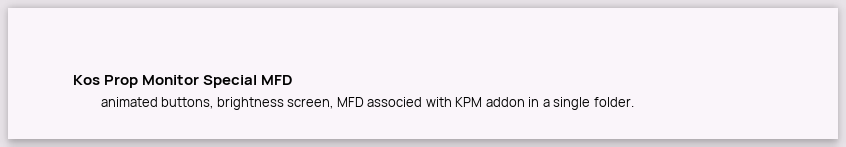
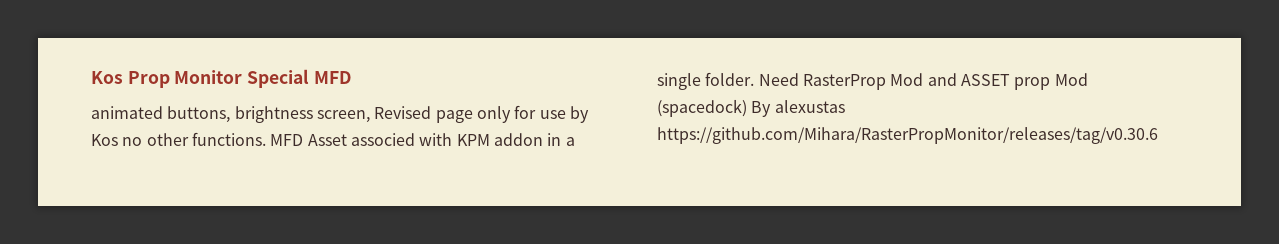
- animated buttons, brightness screen, MFD associed with KPM addon in a single folder.
+ animated buttons, brightness screen, Revised page only for use by Kos no other functions. MFD Asset associed with KPM addon in a single folder.
+ Need RasterProp Mod and ASSET prop Mod (spacedock) By alexustas https://github.com/Mihara/RasterPropMonitor/releases/tag/v0.30.6

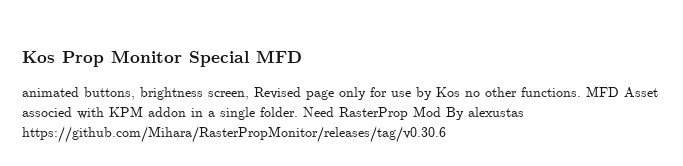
- Need RasterProp Mod and ASSET prop Mod (spacedock) By alexustas https://github.com/Mihara/RasterPropMonitor/releases/tag/v0.30.6
+ Need RasterProp Mod By alexustas https://github.com/Mihara/RasterPropMonitor/releases/tag/v0.30.6

